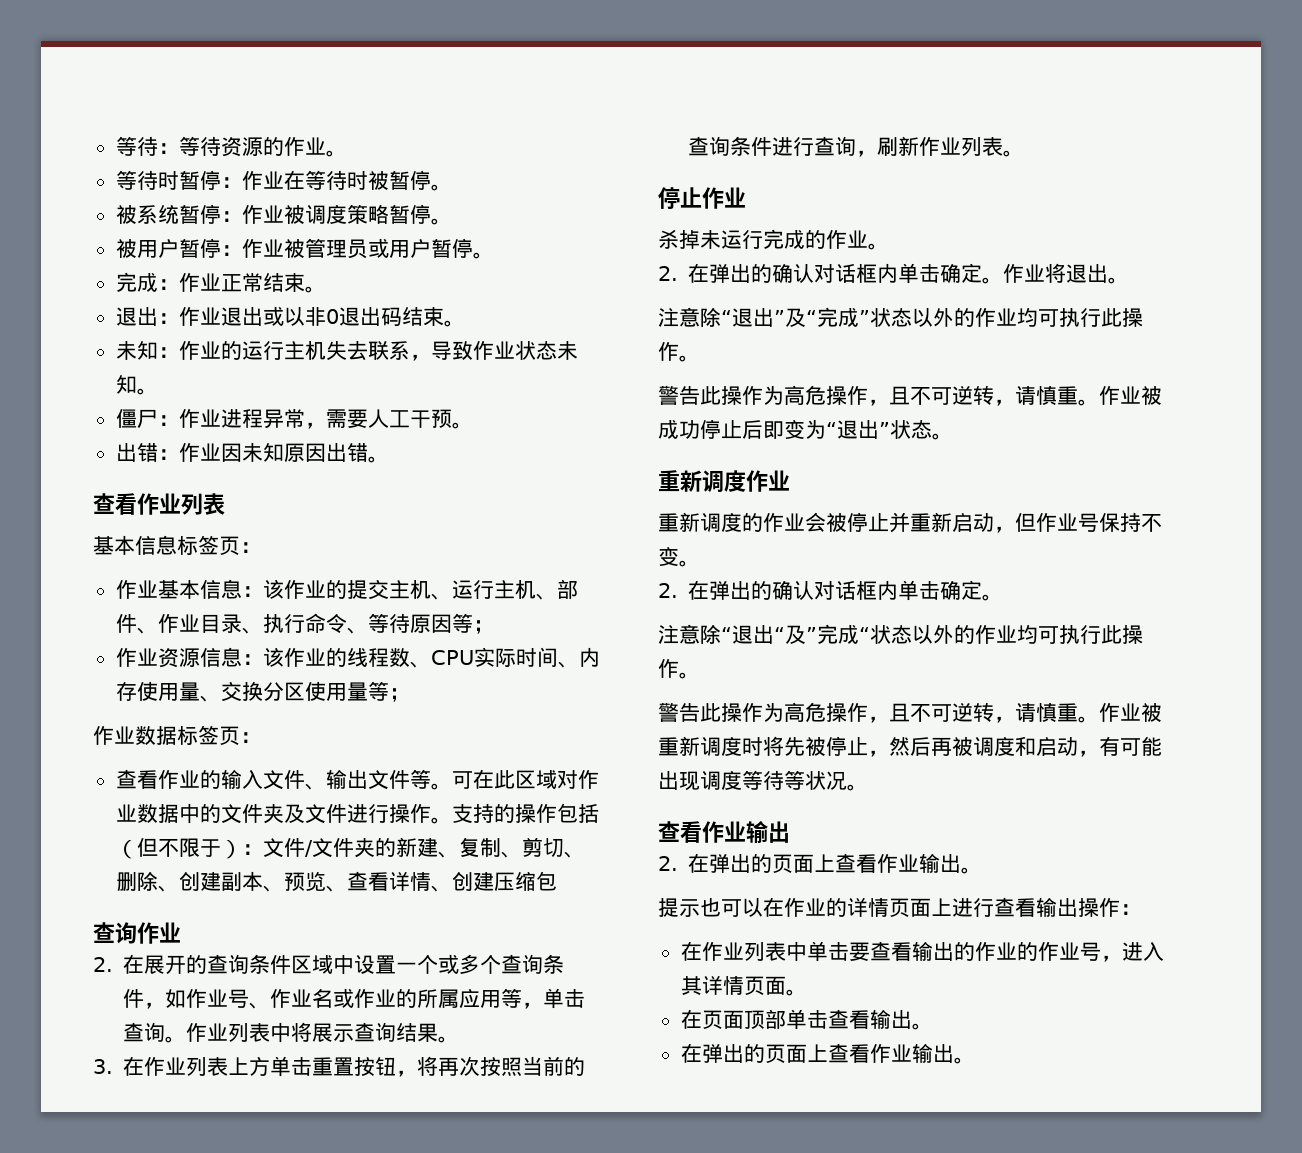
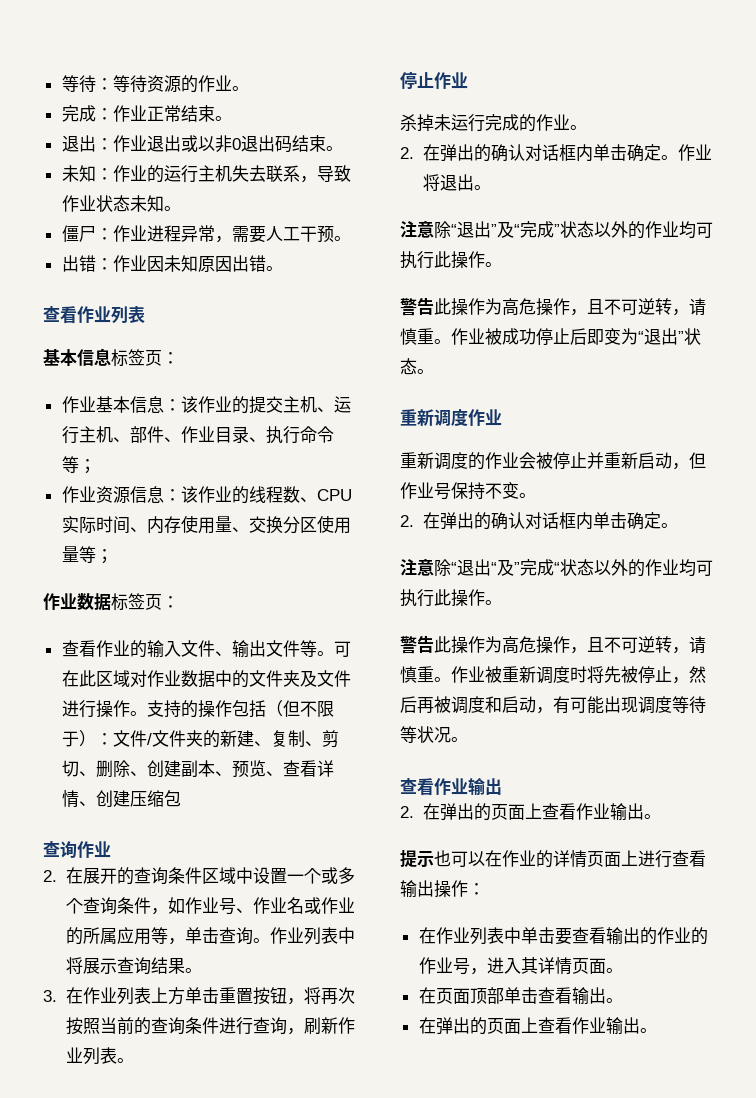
- 等待时暂停：作业在等待时被暂停。
- 被系统暂停：作业被调度策略暂停。
- 被用户暂停：作业被管理员或用户暂停。
- 作业基本信息：该作业的提交主机、运行主机、部件、作业目录、执行命令、等待原因等；
+ 作业基本信息：该作业的提交主机、运行主机、部件、作业目录、执行命令等；

